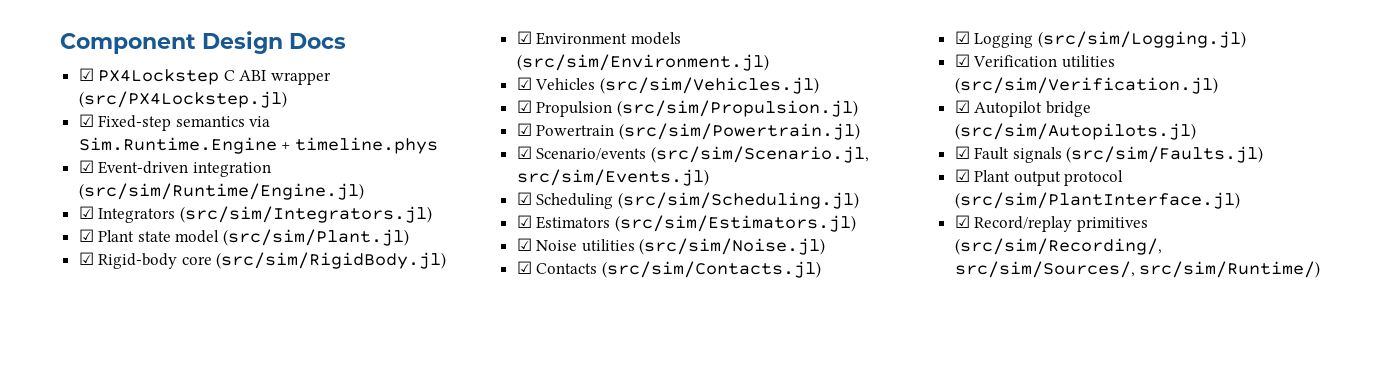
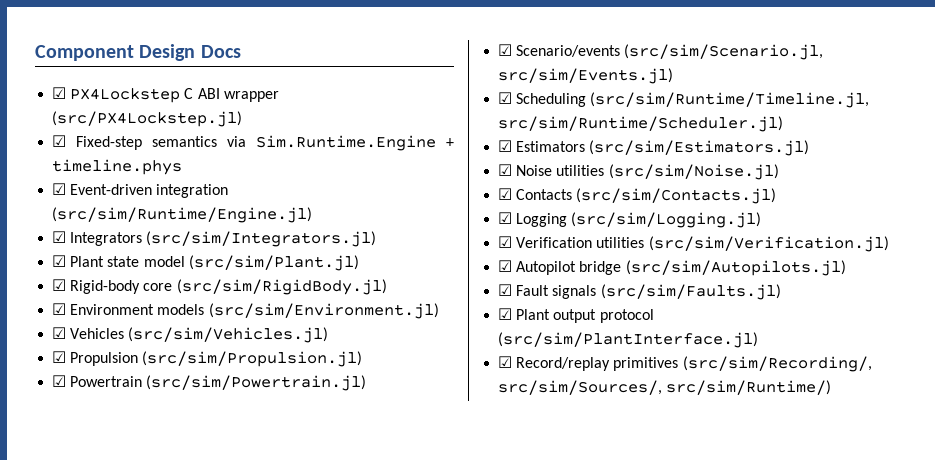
- ☑ Scheduling (src/sim/Scheduling.jl)
+ ☑ Scheduling (src/sim/Runtime/Timeline.jl, src/sim/Runtime/Scheduler.jl)

